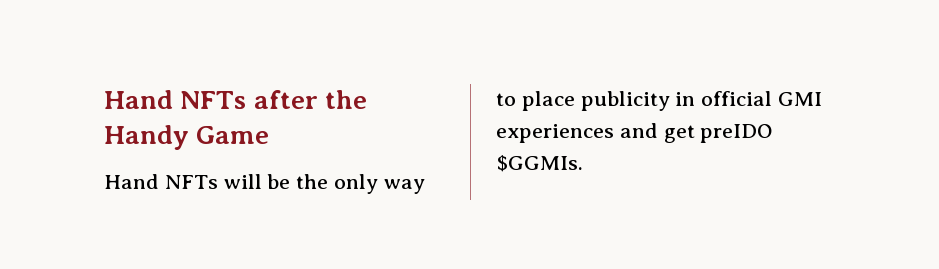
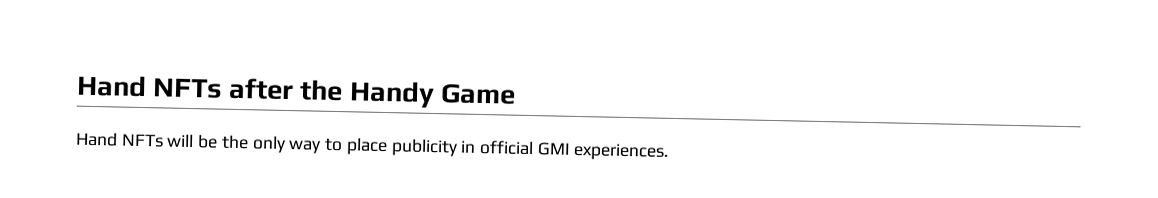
- Hand NFTs will be the only way to place publicity in official GMI experiences and get preIDO $GGMIs.
+ Hand NFTs will be the only way to place publicity in official GMI experiences.

